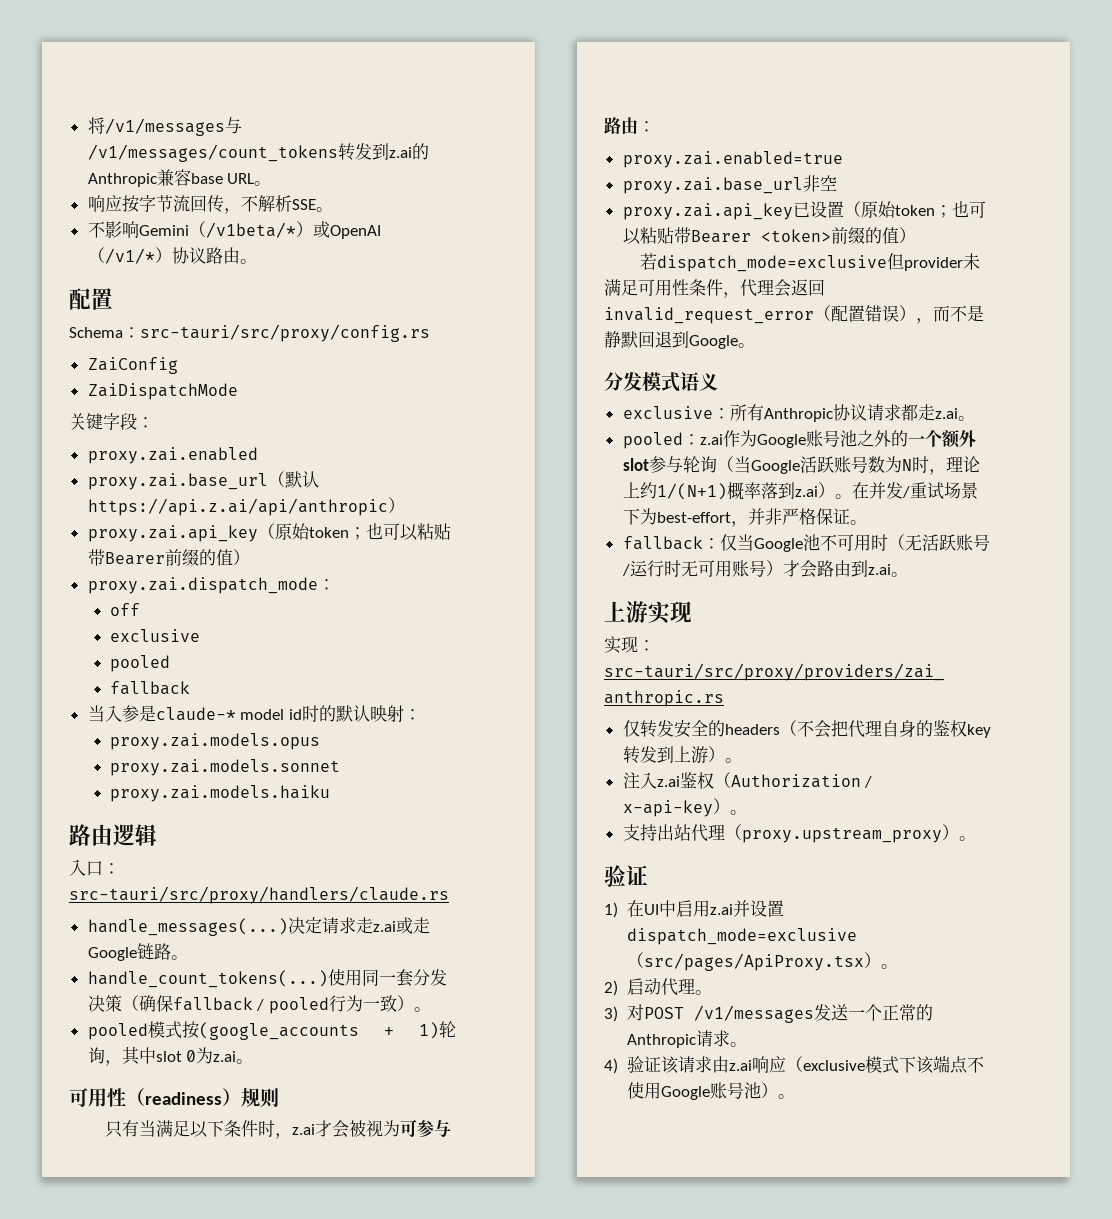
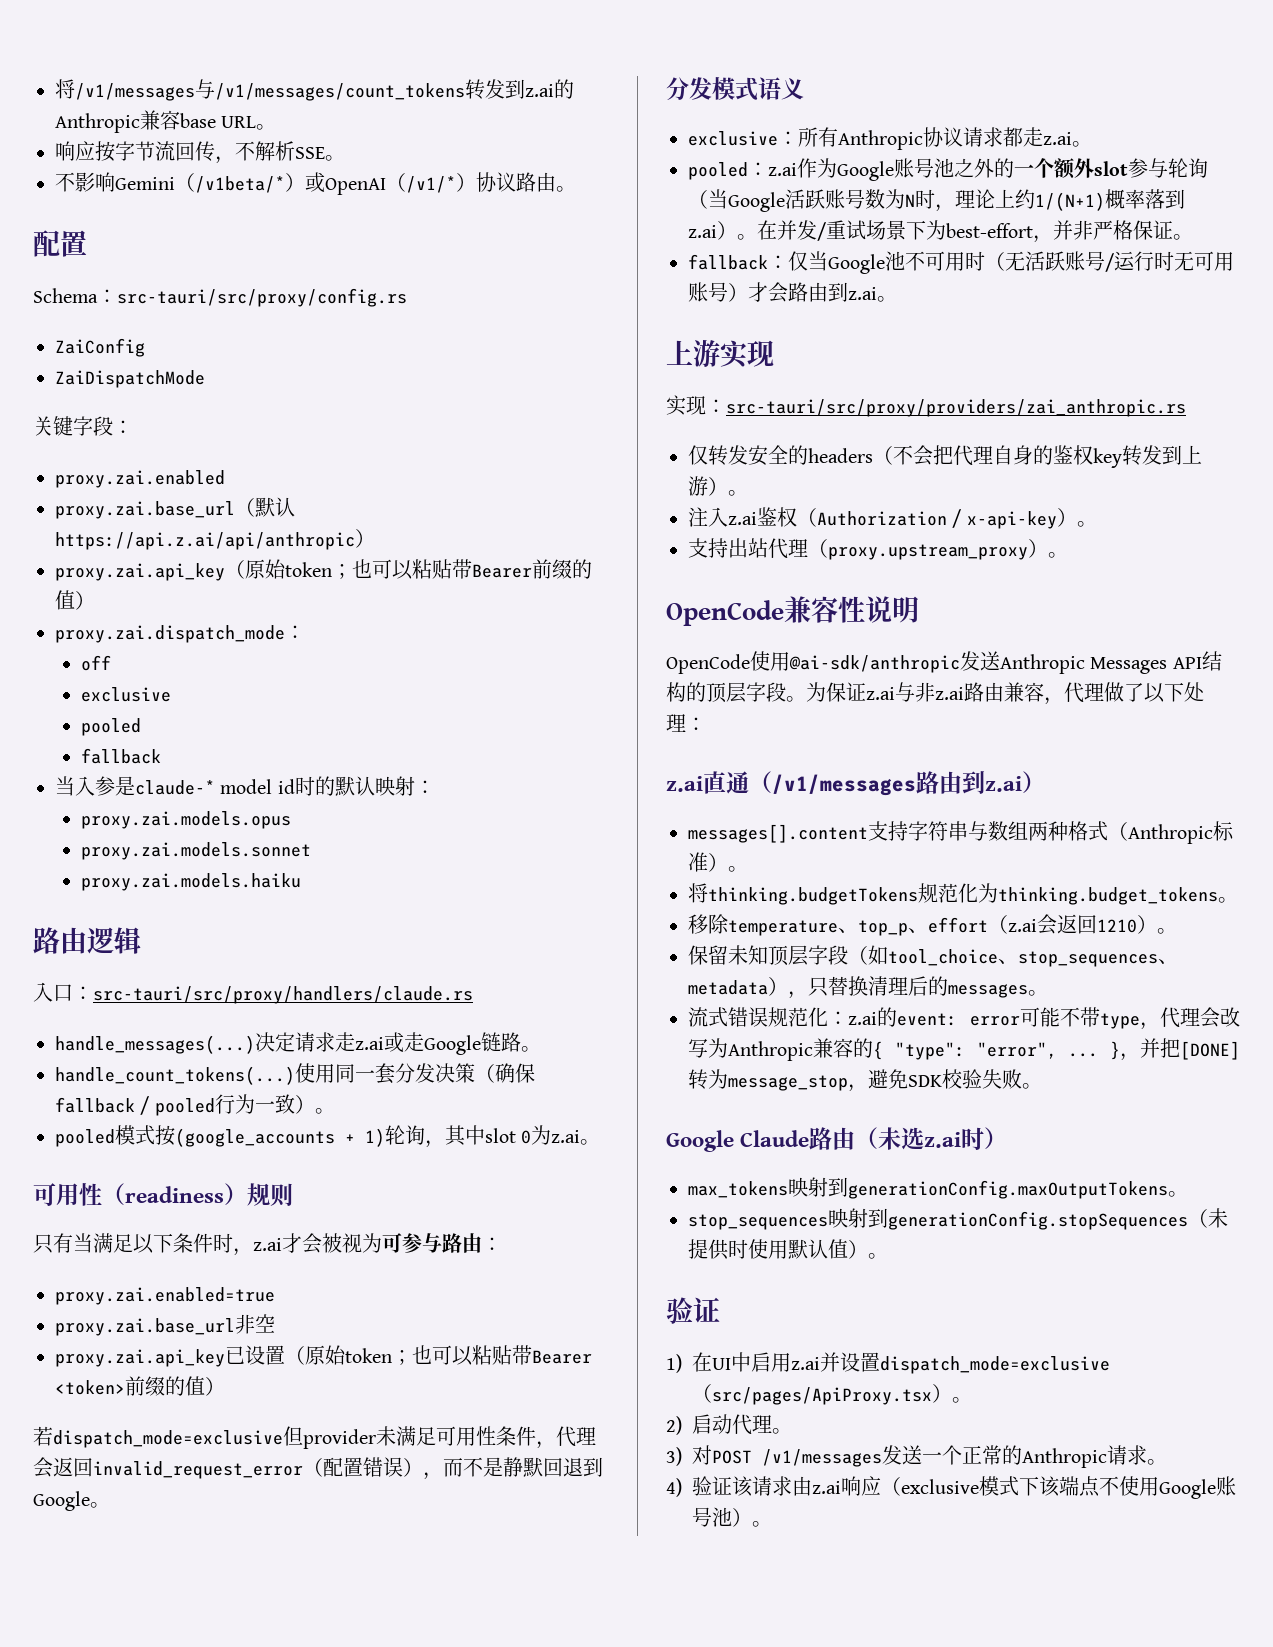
+ OpenCode兼容性说明
+ OpenCode使用@ai-sdk/anthropic发送Anthropic Messages API结构的顶层字段。为保证z.ai与非z.ai路由兼容，代理做了以下处理：
+ z.ai直通（/v1/messages路由到z.ai）
+ messages[].content支持字符串与数组两种格式（Anthropic标准）。
+ 将thinking.budgetTokens规范化为thinking.budget_tokens。
+ 移除temperature、top_p、effort（z.ai会返回1210）。
+ 保留未知顶层字段（如tool_choice、stop_sequences、metadata），只替换清理后的messages。
+ 流式错误规范化：z.ai的event: error可能不带type，代理会改写为Anthropic兼容的{ "type": "error", ... }，并把[DONE]转为message_stop，避免SDK校验失败。
+ Google Claude路由（未选z.ai时）
+ max_tokens映射到generationConfig.maxOutputTokens。
+ stop_sequences映射到generationConfig.stopSequences（未提供时使用默认值）。

